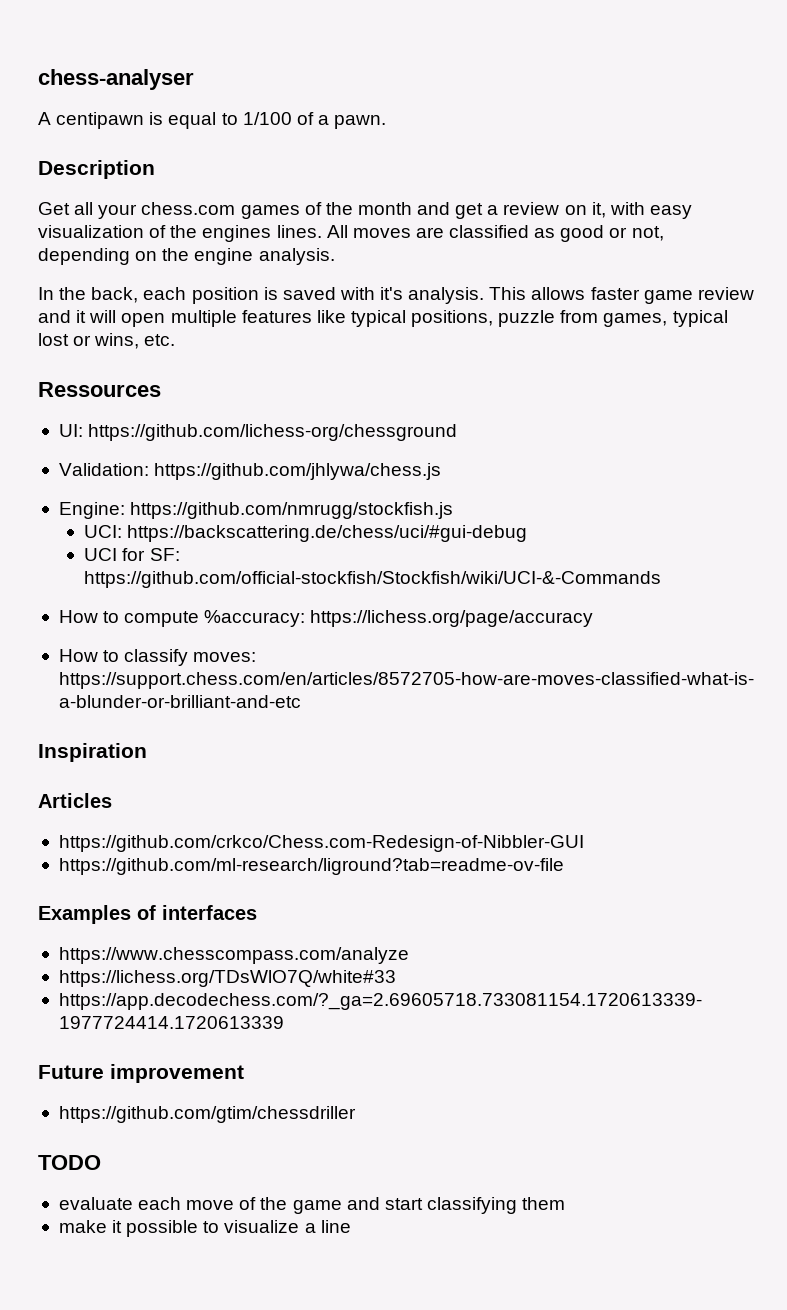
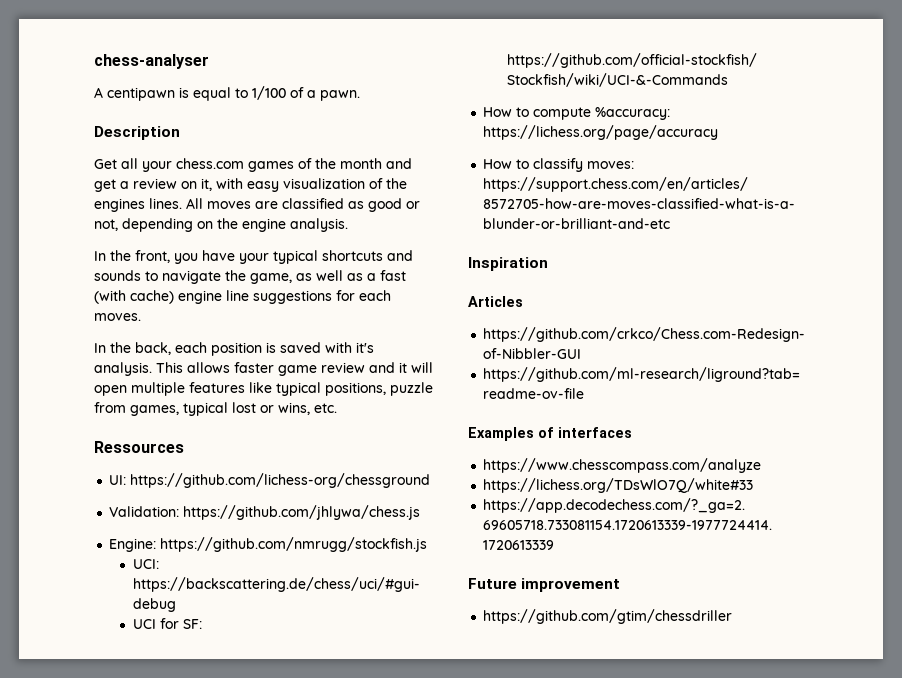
+ In the front, you have your typical shortcuts and sounds to navigate the game, as well as a fast (with cache) engine line suggestions for each moves.
- TODO
- evaluate each move of the game and start classifying them
- make it possible to visualize a line

